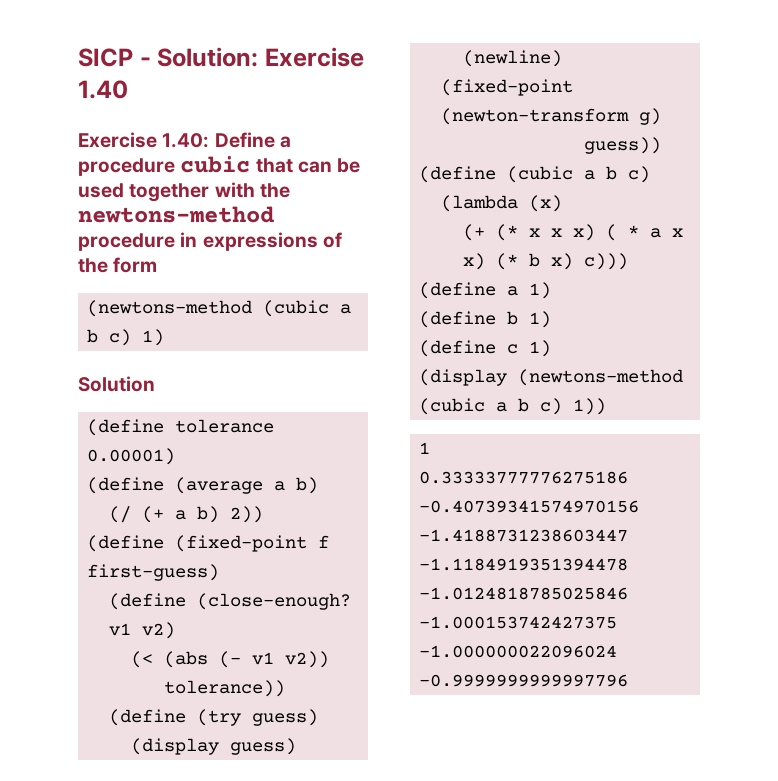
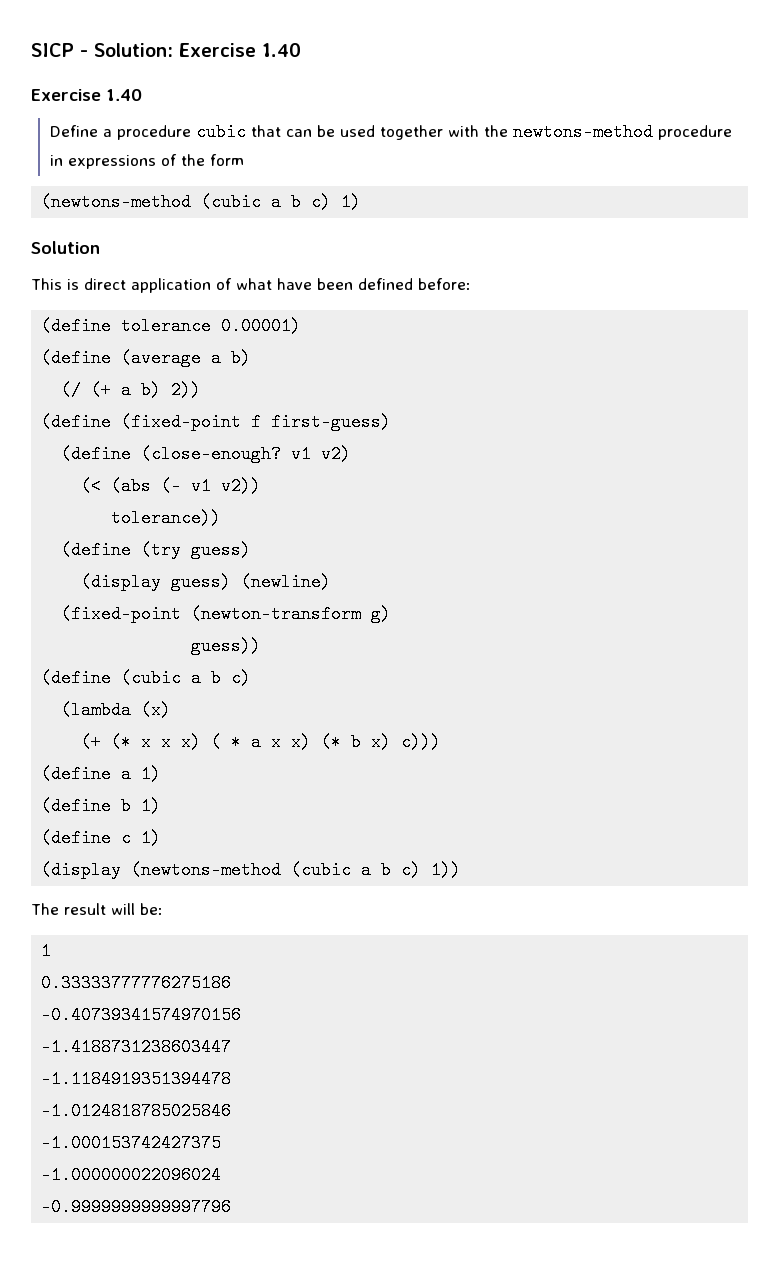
  SICP - Solution: Exercise 1.40
- Exercise 1.40: Define a procedure cubic that can be used together with the newtons-method procedure in expressions of the form
+ Exercise 1.40
+ Define a procedure cubic that can be used together with the newtons-method procedure in expressions of the form
+ This is direct application of what have been defined before:
+ The result will be:

